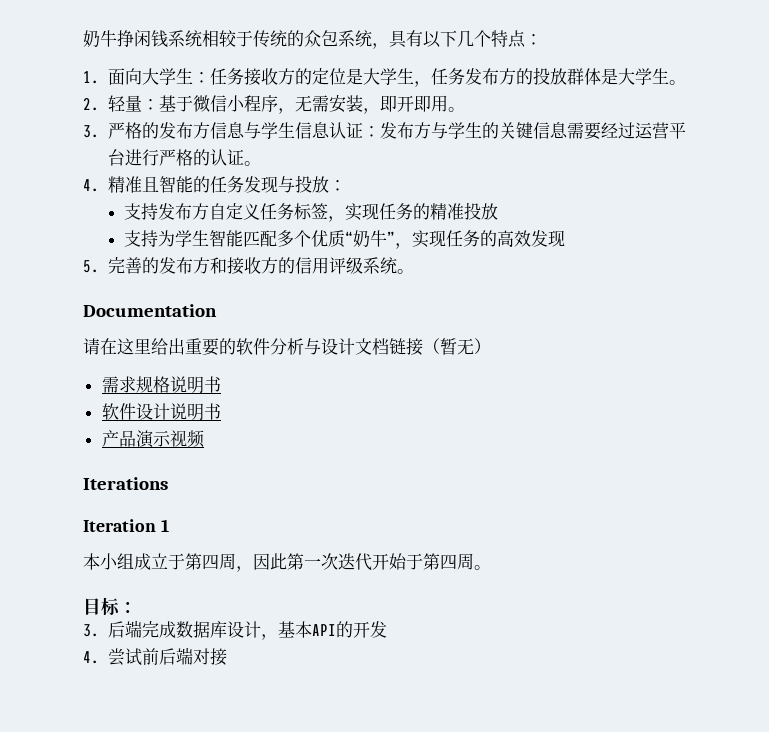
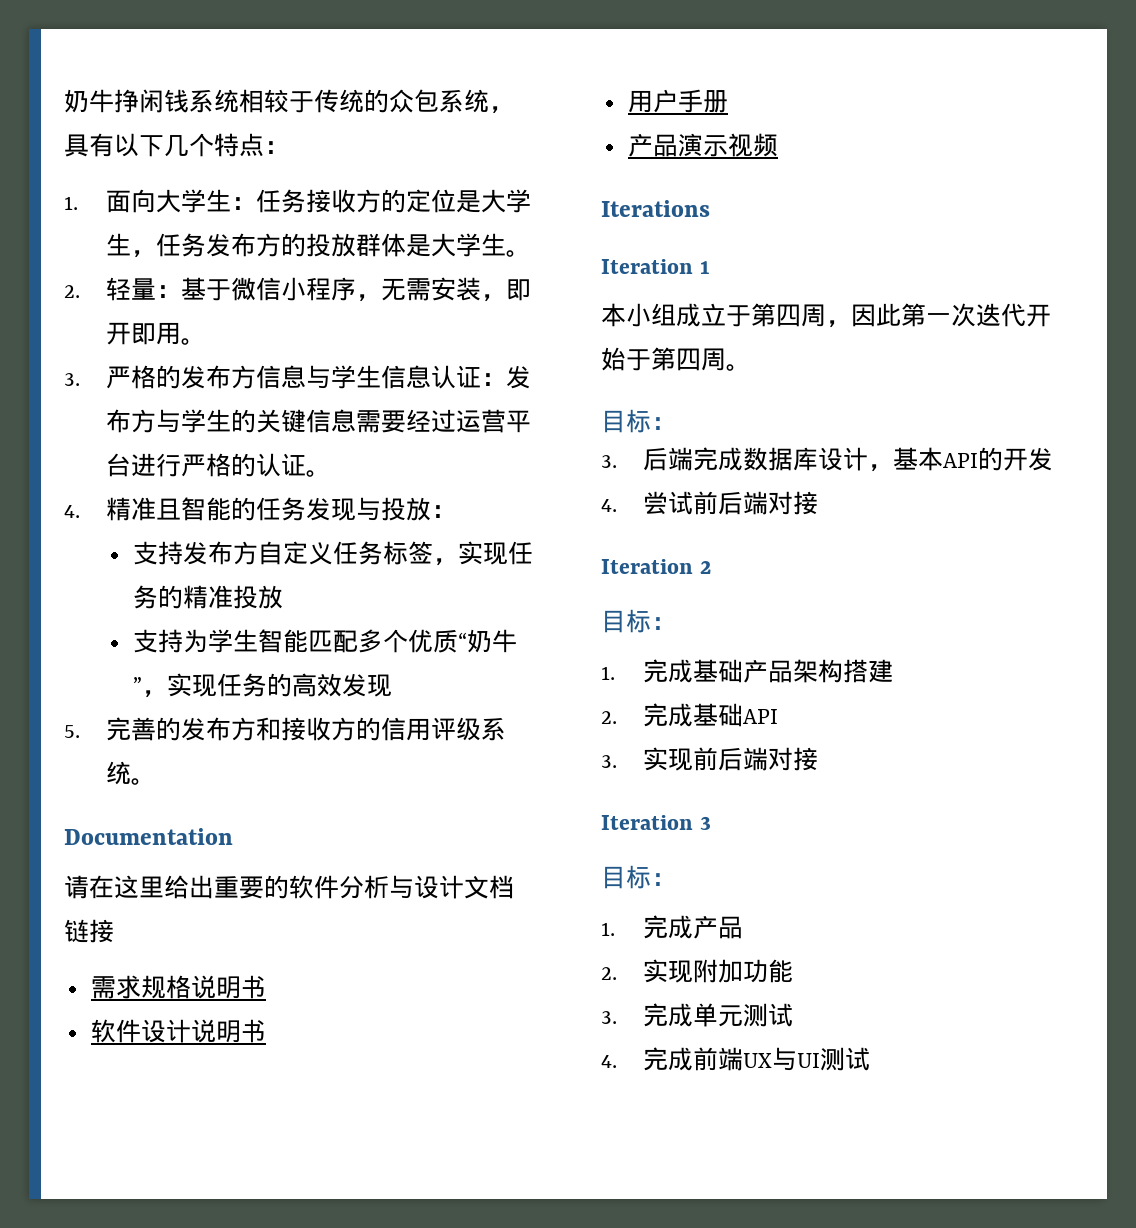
- 请在这里给出重要的软件分析与设计文档链接（暂无）
+ 请在这里给出重要的软件分析与设计文档链接
+ 用户手册
+ Iteration 2
+ 目标：
+ 1.完成基础产品架构搭建
+ 2.完成基础API
+ 3.实现前后端对接
+ Iteration 3
+ 目标：
+ 1.完成产品
+ 2.实现附加功能
+ 3.完成单元测试
+ 4.完成前端UX与UI测试

